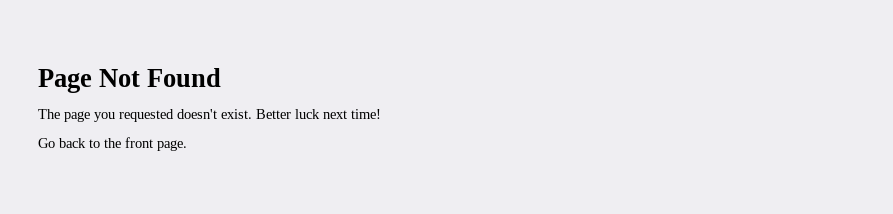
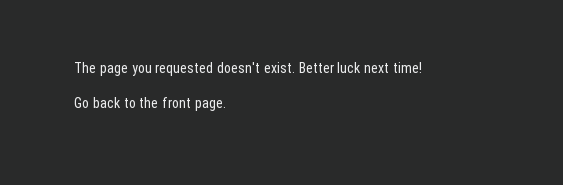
- Page Not Found

